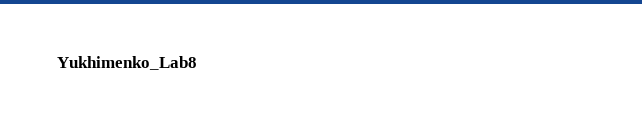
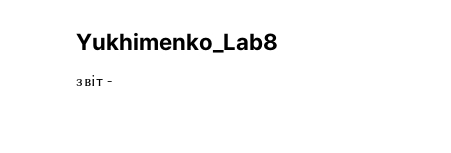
+ звіт -

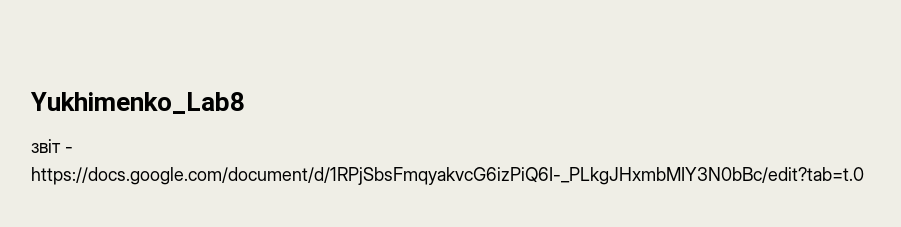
- звіт -
+ звіт - https://docs.google.com/document/d/1RPjSbsFmqyakvcG6izPiQ6I-_PLkgJHxmbMIY3N0bBc/edit?tab=t.0

